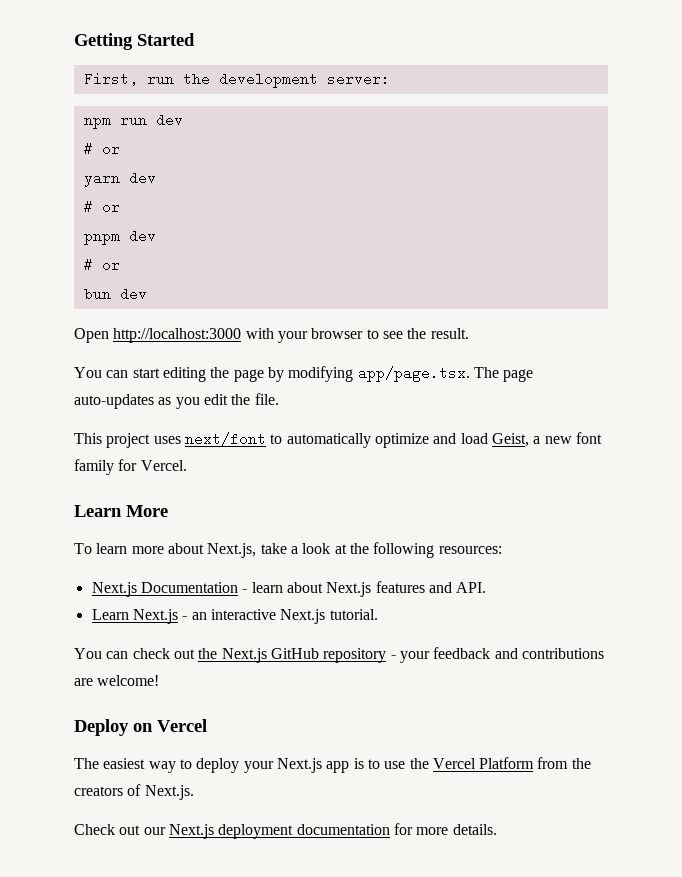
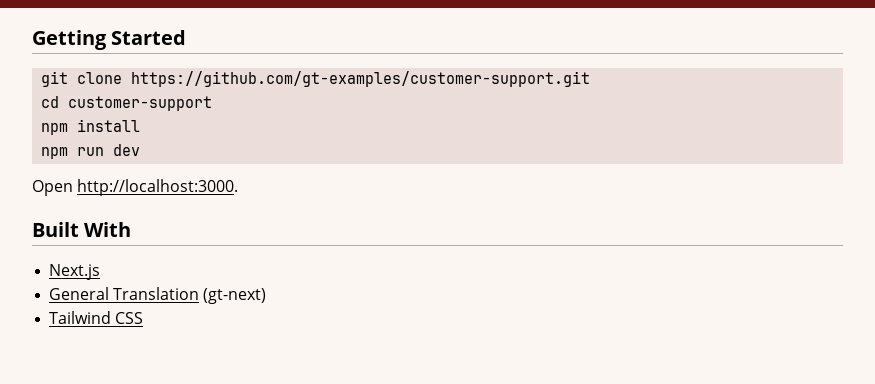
- First, run the development server:
+ git clone https://github.com/gt-examples/customer-support.git
+ cd customer-support
+ npm install
  npm run dev
- # or
- yarn dev
- # or
- pnpm dev
- # or
- bun dev
- Open http://localhost:3000 with your browser to see the result.
- You can start editing the page by modifying app/page.tsx. The page auto-updates as you edit the file.
- This project uses next/font to automatically optimize and load Geist, a new font family for Vercel.
- Learn More
- To learn more about Next.js, take a look at the following resources:
- Next.js Documentation - learn about Next.js features and API.
- Learn Next.js - an interactive Next.js tutorial.
- You can check out the Next.js GitHub repository - your feedback and contributions are welcome!
- Deploy on Vercel
- The easiest way to deploy your Next.js app is to use the Vercel Platform from the creators of Next.js.
- Check out our Next.js deployment documentation for more details.
+ Open http://localhost:3000.
+ Built With
+ Next.js
+ General Translation (gt-next)
+ Tailwind CSS

